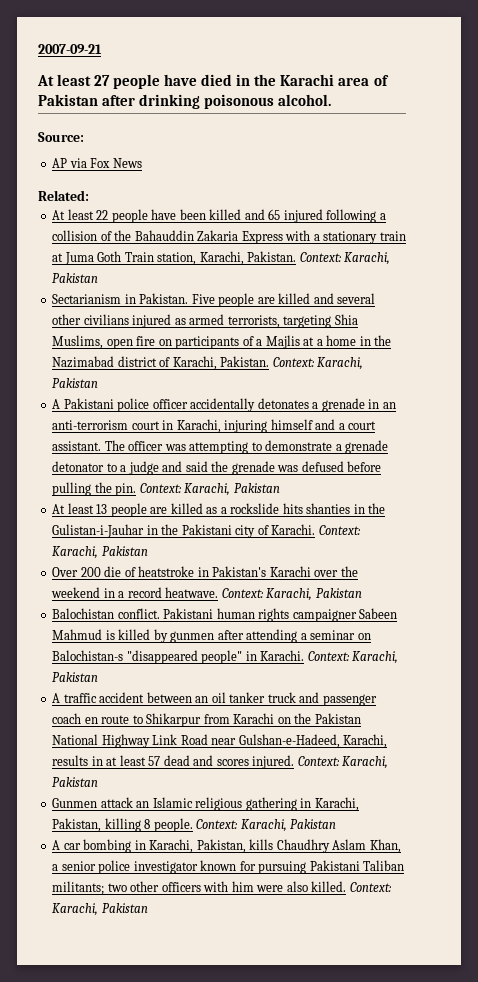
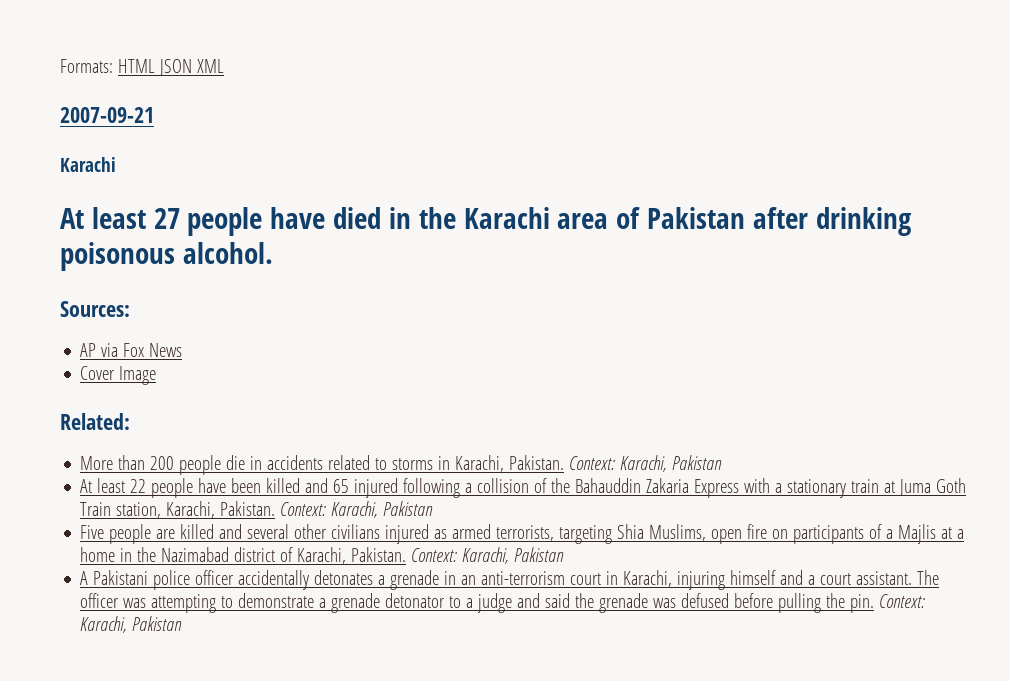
+ Formats: HTML JSON XML
  2007-09-21
+ Karachi
- Source:
+ Sources:
+ Cover Image
+ More than 200 people die in accidents related to storms in Karachi, Pakistan. Context: Karachi, Pakistan
- Sectarianism in Pakistan.
- At least 13 people are killed as a rockslide hits shanties in the Gulistan-i-Jauhar in the Pakistani city of Karachi. Context: Karachi, Pakistan
- Over 200 die of heatstroke in Pakistan's Karachi over the weekend in a record heatwave. Context: Karachi, Pakistan
- Balochistan conflict. Pakistani human rights campaigner Sabeen Mahmud is killed by gunmen after attending a seminar on Balochistan-s "disappeared people" in Karachi. Context: Karachi, Pakistan
- A traffic accident between an oil tanker truck and passenger coach en route to Shikarpur from Karachi on the Pakistan National Highway Link Road near Gulshan-e-Hadeed, Karachi, results in at least 57 dead and scores injured. Context: Karachi, Pakistan
- Gunmen attack an Islamic religious gathering in Karachi, Pakistan, killing 8 people. Context: Karachi, Pakistan
- A car bombing in Karachi, Pakistan, kills Chaudhry Aslam Khan, a senior police investigator known for pursuing Pakistani Taliban militants; two other officers with him were also killed. Context: Karachi, Pakistan

